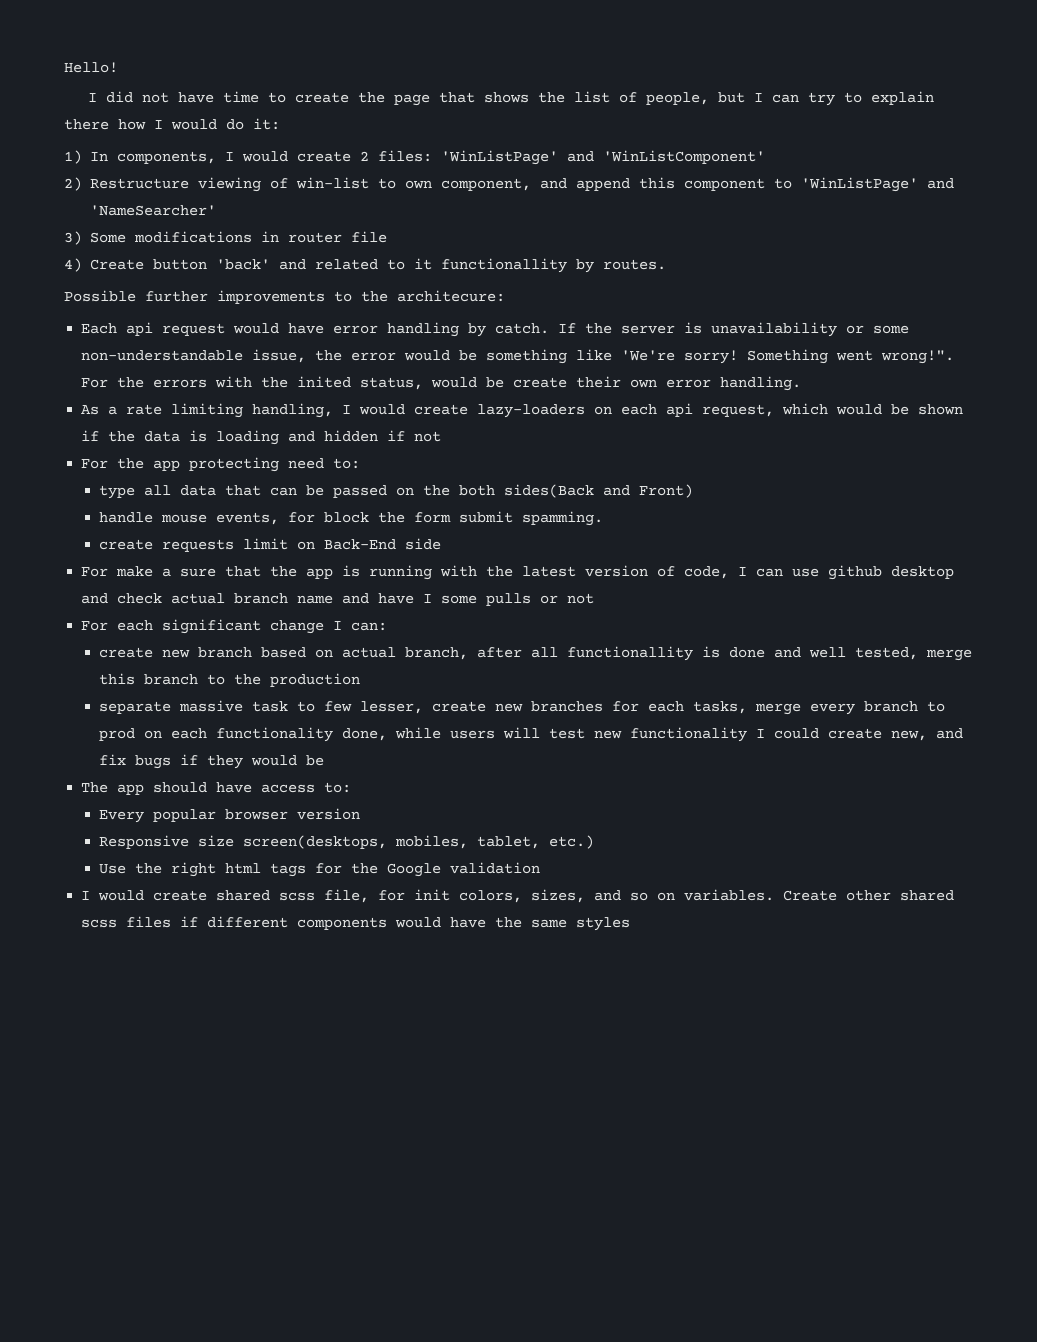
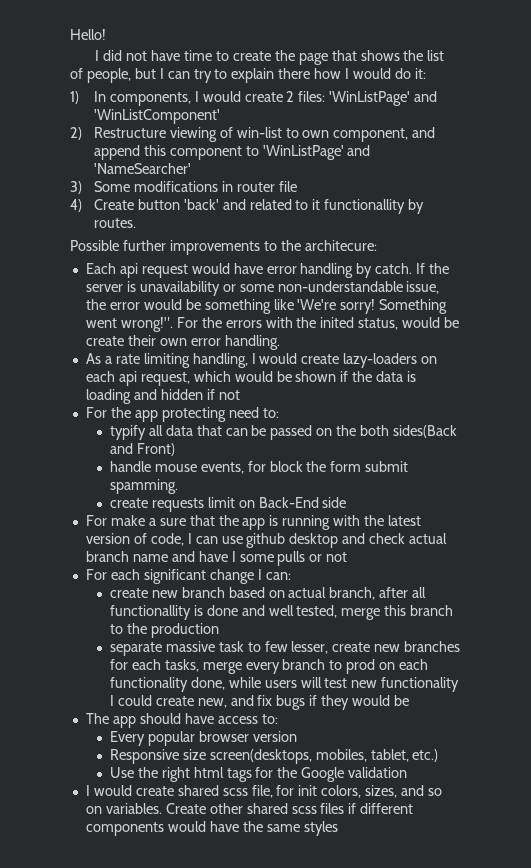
- type all data that can be passed on the both sides(Back and Front)
+ typify all data that can be passed on the both sides(Back and Front)

